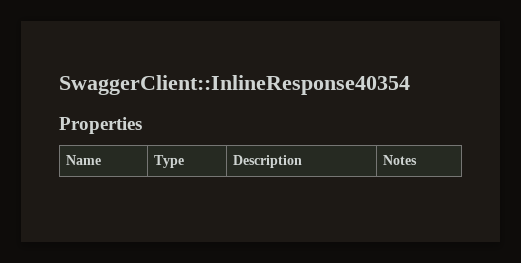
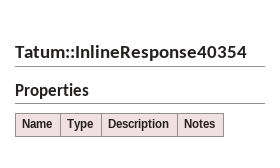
- SwaggerClient::InlineResponse40354
+ Tatum::InlineResponse40354

